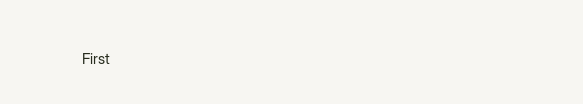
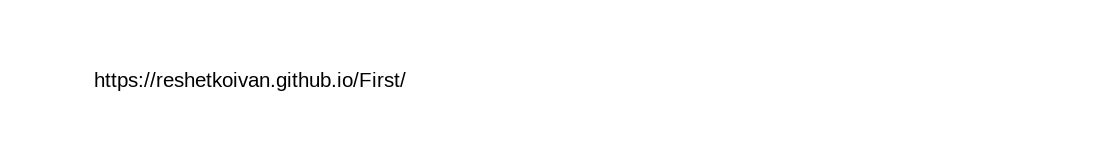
- First
+ https://reshetkoivan.github.io/First/

